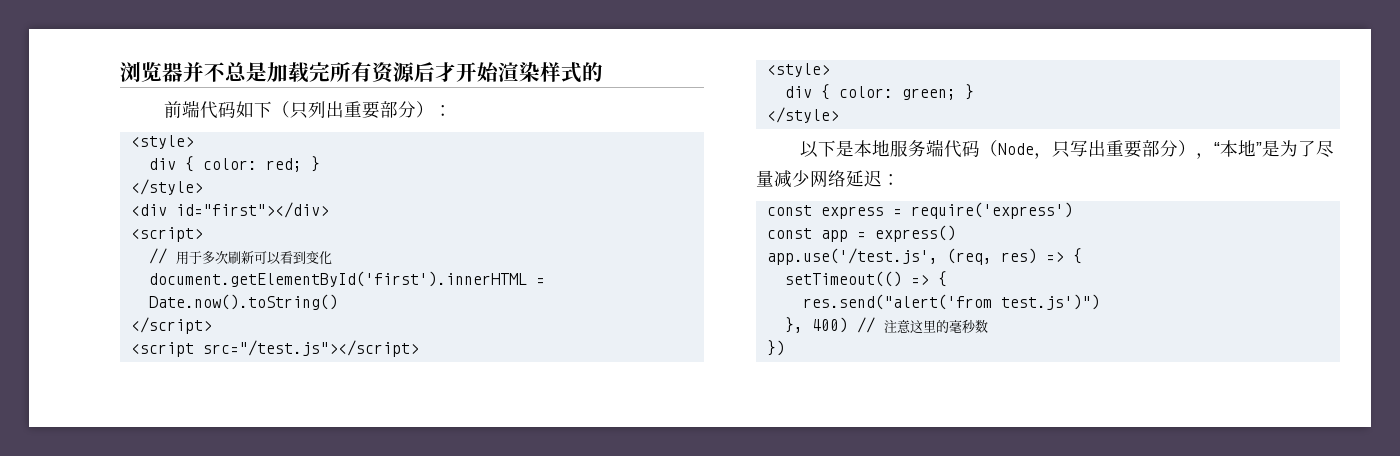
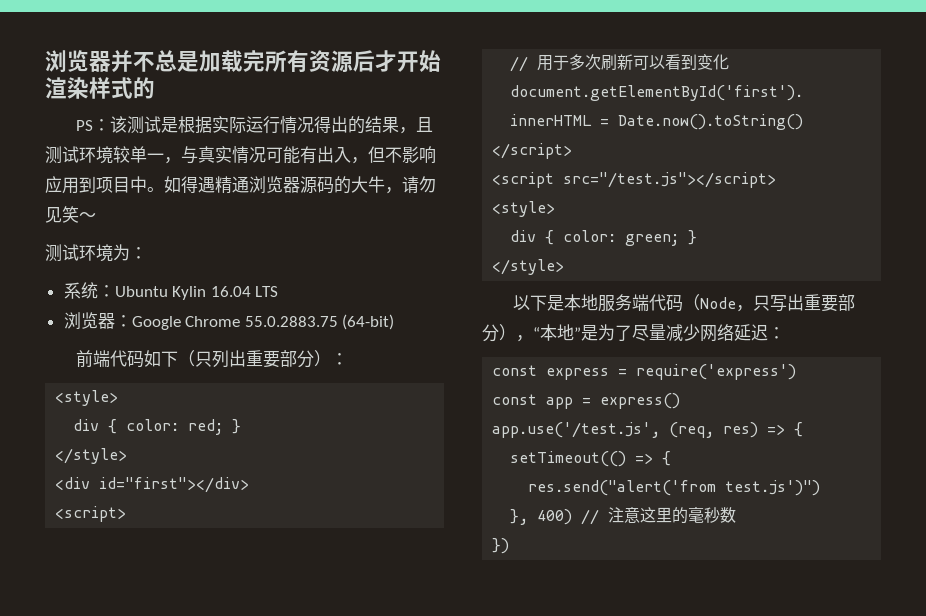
+ PS：该测试是根据实际运行情况得出的结果，且测试环境较单一，与真实情况可能有出入，但不影响应用到项目中。如得遇精通浏览器源码的大牛，请勿见笑～
+ 测试环境为：
+ 系统：Ubuntu Kylin 16.04 LTS
+ 浏览器：Google Chrome 55.0.2883.75 (64-bit)

